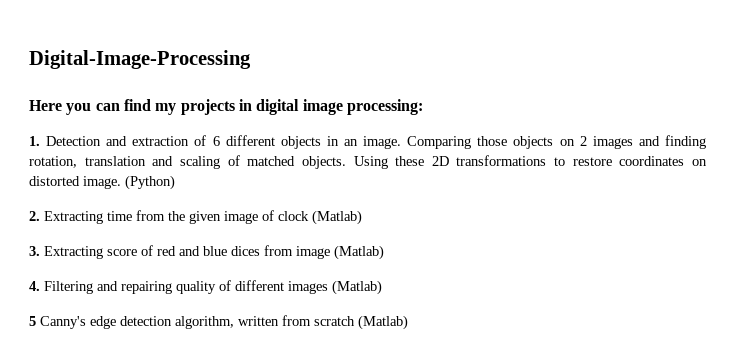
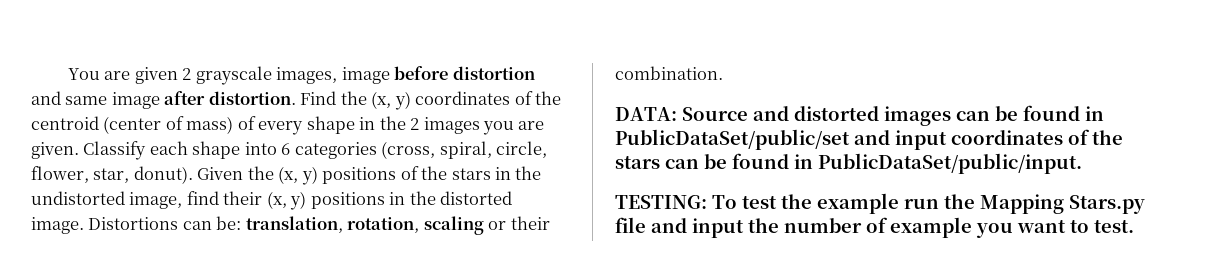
- Digital-Image-Processing
- Here you can find my projects in digital image processing:
- 1. Detection and extraction of 6 different objects in an image. Comparing those objects on 2 images and finding rotation, translation and scaling of matched objects. Using these 2D transformations to restore coordinates on distorted image. (Python)
- 2. Extracting time from the given image of clock (Matlab)
- 3. Extracting score of red and blue dices from image (Matlab)
- 4. Filtering and repairing quality of different images (Matlab)
- 5 Canny's edge detection algorithm, written from scratch (Matlab)
+ You are given 2 grayscale images, image before distortion and same image after distortion. Find the (x, y) coordinates of the centroid (center of mass) of every shape in the 2 images you are given. Classify each shape into 6 categories (cross, spiral, circle, flower, star, donut). Given the (x, y) positions of the stars in the undistorted image, find their (x, y) positions in the distorted image. Distortions can be: translation, rotation, scaling or their combination.
+ DATA: Source and distorted images can be found in PublicDataSet/public/set and input coordinates of the stars can be found in PublicDataSet/public/input.
+ TESTING: To test the example run the Mapping Stars.py file and input the number of example you want to test.

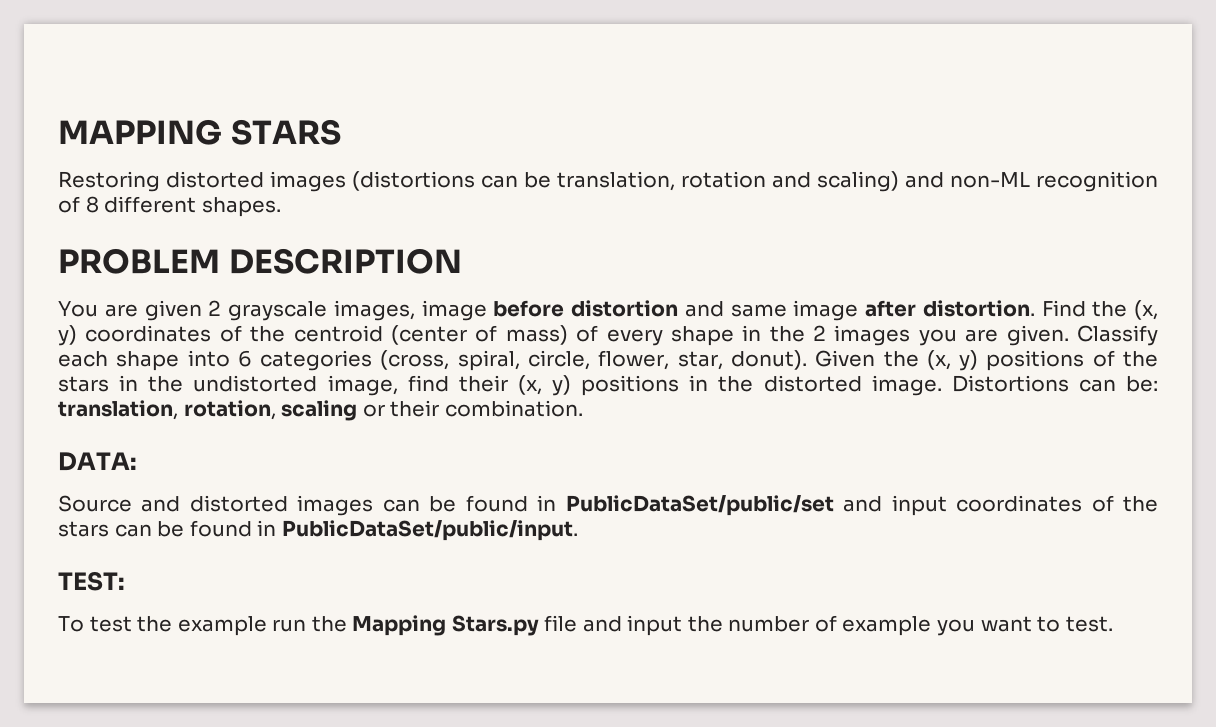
+ MAPPING STARS
+ Restoring distorted images (distortions can be translation, rotation and scaling) and non-ML recognition of 8 different shapes.
+ PROBLEM DESCRIPTION
- DATA: Source and distorted images can be found in PublicDataSet/public/set and input coordinates of the stars can be found in PublicDataSet/public/input.
+ DATA:
+ Source and distorted images can be found in PublicDataSet/public/set and input coordinates of the stars can be found in PublicDataSet/public/input.
- TESTING: To test the example run the Mapping Stars.py file and input the number of example you want to test.
+ TEST:
+ To test the example run the Mapping Stars.py file and input the number of example you want to test.

